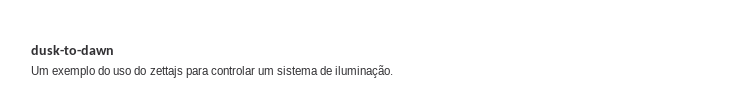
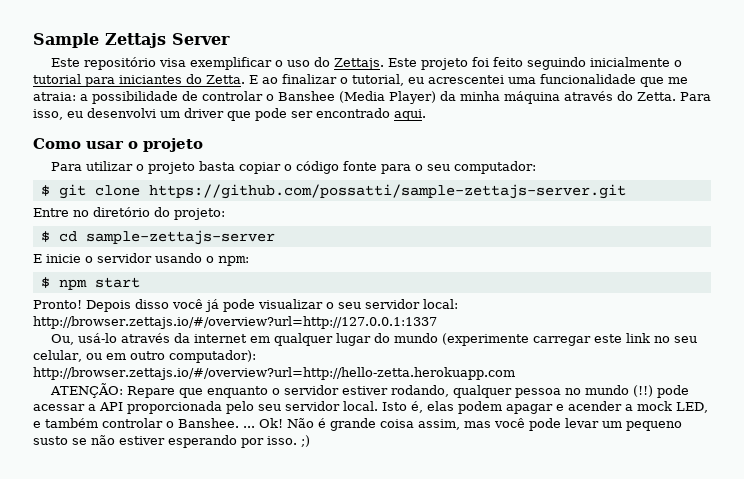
- dusk-to-dawn
- Um exemplo do uso do zettajs para controlar um sistema de iluminação.
+ Sample Zettajs Server
+ Este repositório visa exemplificar o uso do Zettajs. Este projeto foi feito seguindo inicialmente o tutorial para iniciantes do Zetta. E ao finalizar o tutorial, eu acrescentei uma funcionalidade que me atraia: a possibilidade de controlar o Banshee (Media Player) da minha máquina através do Zetta. Para isso, eu desenvolvi um driver que pode ser encontrado aqui.
+ Como usar o projeto
+ Para utilizar o projeto basta copiar o código fonte para o seu computador:
+ $ git clone https://github.com/possatti/sample-zettajs-server.git
+ Entre no diretório do projeto:
+ $ cd sample-zettajs-server
+ E inicie o servidor usando o npm:
+ $ npm start
+ Pronto! Depois disso você já pode visualizar o seu servidor local: http://browser.zettajs.io/#/overview?url=http://127.0.0.1:1337
+ Ou, usá-lo através da internet em qualquer lugar do mundo (experimente carregar este link no seu celular, ou em outro computador): http://browser.zettajs.io/#/overview?url=http://hello-zetta.herokuapp.com
+ ATENÇÃO: Repare que enquanto o servidor estiver rodando, qualquer pessoa no mundo (!!) pode acessar a API proporcionada pelo seu servidor local. Isto é, elas podem apagar e acender a mock LED, e também controlar o Banshee. ... Ok! Não é grande coisa assim, mas você pode levar um pequeno susto se não estiver esperando por isso. ;)

